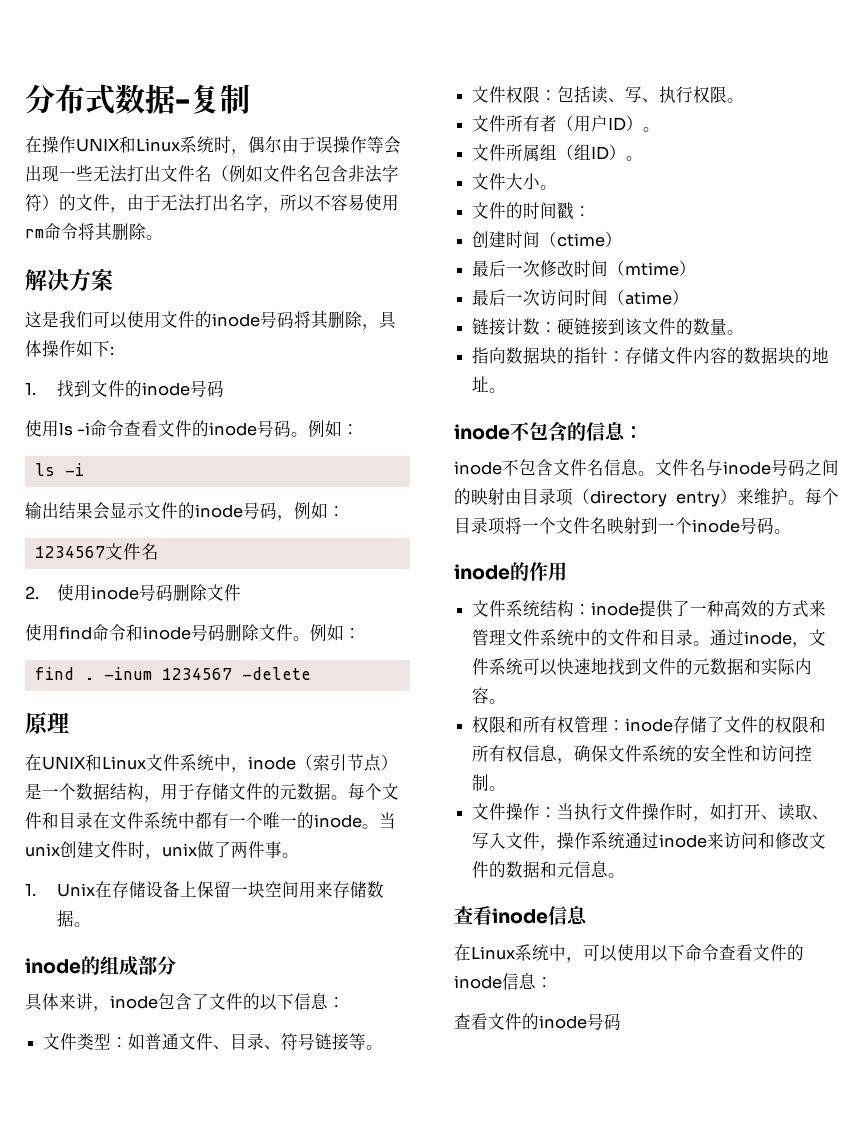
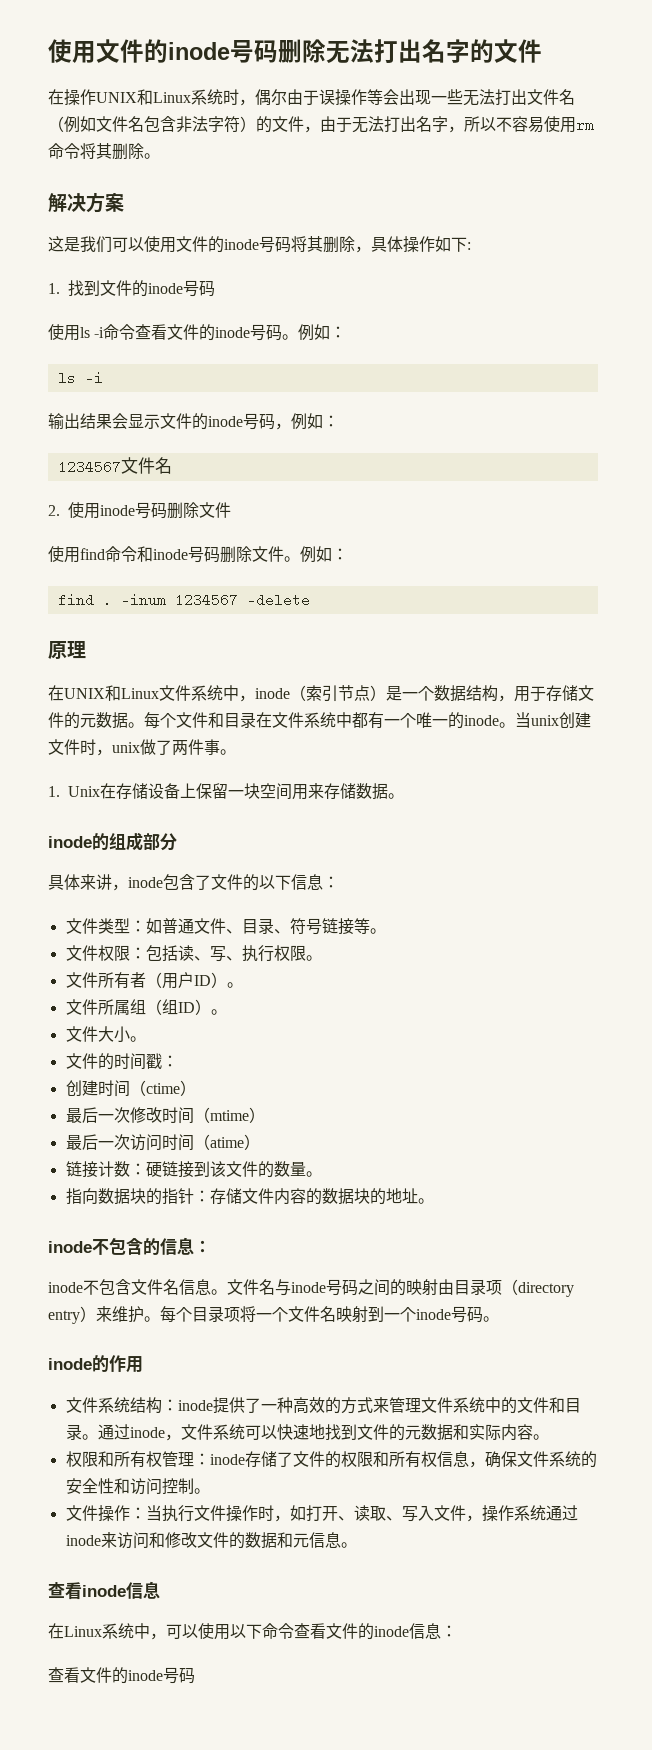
- 分布式数据-复制
+ 使用文件的inode号码删除无法打出名字的文件

